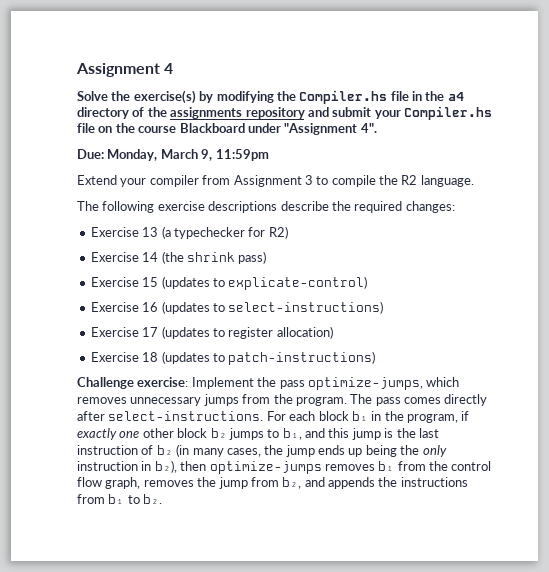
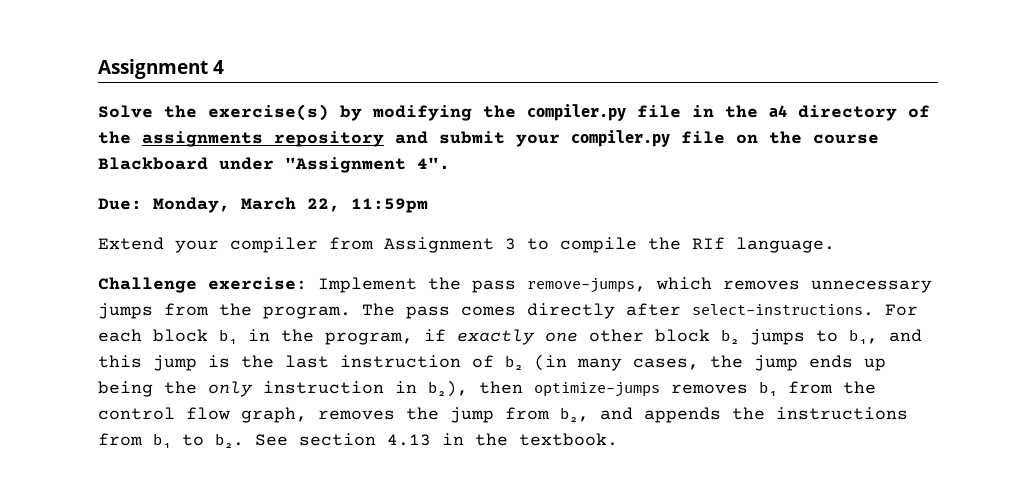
- Solve the exercise(s) by modifying the Compiler.hs file in the a4 directory of the assignments repository and submit your Compiler.hs file on the course Blackboard under "Assignment 4".
+ Solve the exercise(s) by modifying the compiler.py file in the a4 directory of the assignments repository and submit your compiler.py file on the course Blackboard under "Assignment 4".
- Due: Monday, March 9, 11:59pm
+ Due: Monday, March 22, 11:59pm
- Extend your compiler from Assignment 3 to compile the R2 language.
+ Extend your compiler from Assignment 3 to compile the RIf language.
- The following exercise descriptions describe the required changes:
- Exercise 13 (a typechecker for R2)
- Exercise 14 (the shrink pass)
- Exercise 15 (updates to explicate-control)
- Exercise 16 (updates to select-instructions)
- Exercise 17 (updates to register allocation)
- Exercise 18 (updates to patch-instructions)
- Challenge exercise: Implement the pass optimize-jumps, which removes unnecessary jumps from the program.
+ Challenge exercise: Implement the pass remove-jumps, which removes unnecessary jumps from the program.
+ See section 4.13 in the textbook.

